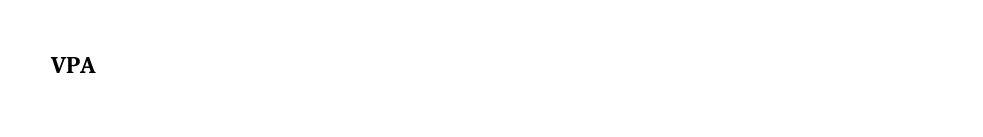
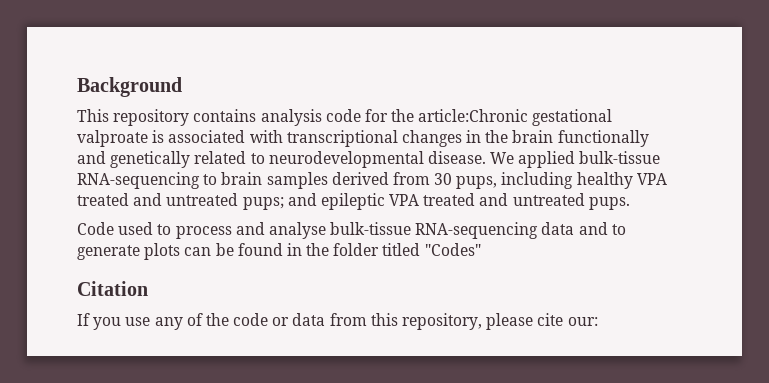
- VPA
+ Background
+ This repository contains analysis code for the article:Chronic gestational valproate is associated with transcriptional changes in the brain functionally and genetically related to neurodevelopmental disease. We applied bulk-tissue RNA-sequencing to brain samples derived from 30 pups, including healthy VPA treated and untreated pups; and epileptic VPA treated and untreated pups.
+ Code used to process and analyse bulk-tissue RNA-sequencing data and to generate plots can be found in the folder titled "Codes"
+ Citation
+ If you use any of the code or data from this repository, please cite our:

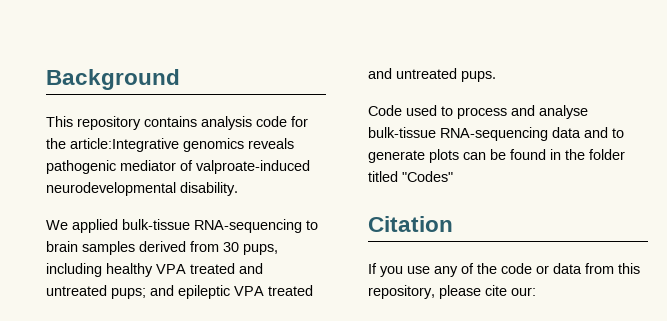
- This repository contains analysis code for the article:Chronic gestational valproate is associated with transcriptional changes in the brain functionally and genetically related to neurodevelopmental disease. We applied bulk-tissue RNA-sequencing to brain samples derived from 30 pups, including healthy VPA treated and untreated pups; and epileptic VPA treated and untreated pups.
+ This repository contains analysis code for the article:Integrative genomics reveals pathogenic mediator of valproate-induced neurodevelopmental disability.
+ We applied bulk-tissue RNA-sequencing to brain samples derived from 30 pups, including healthy VPA treated and untreated pups; and epileptic VPA treated and untreated pups.

